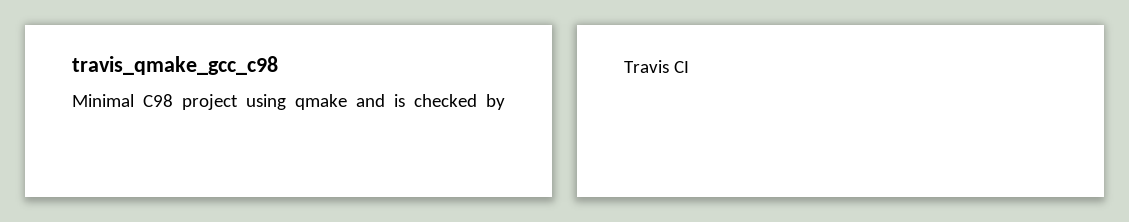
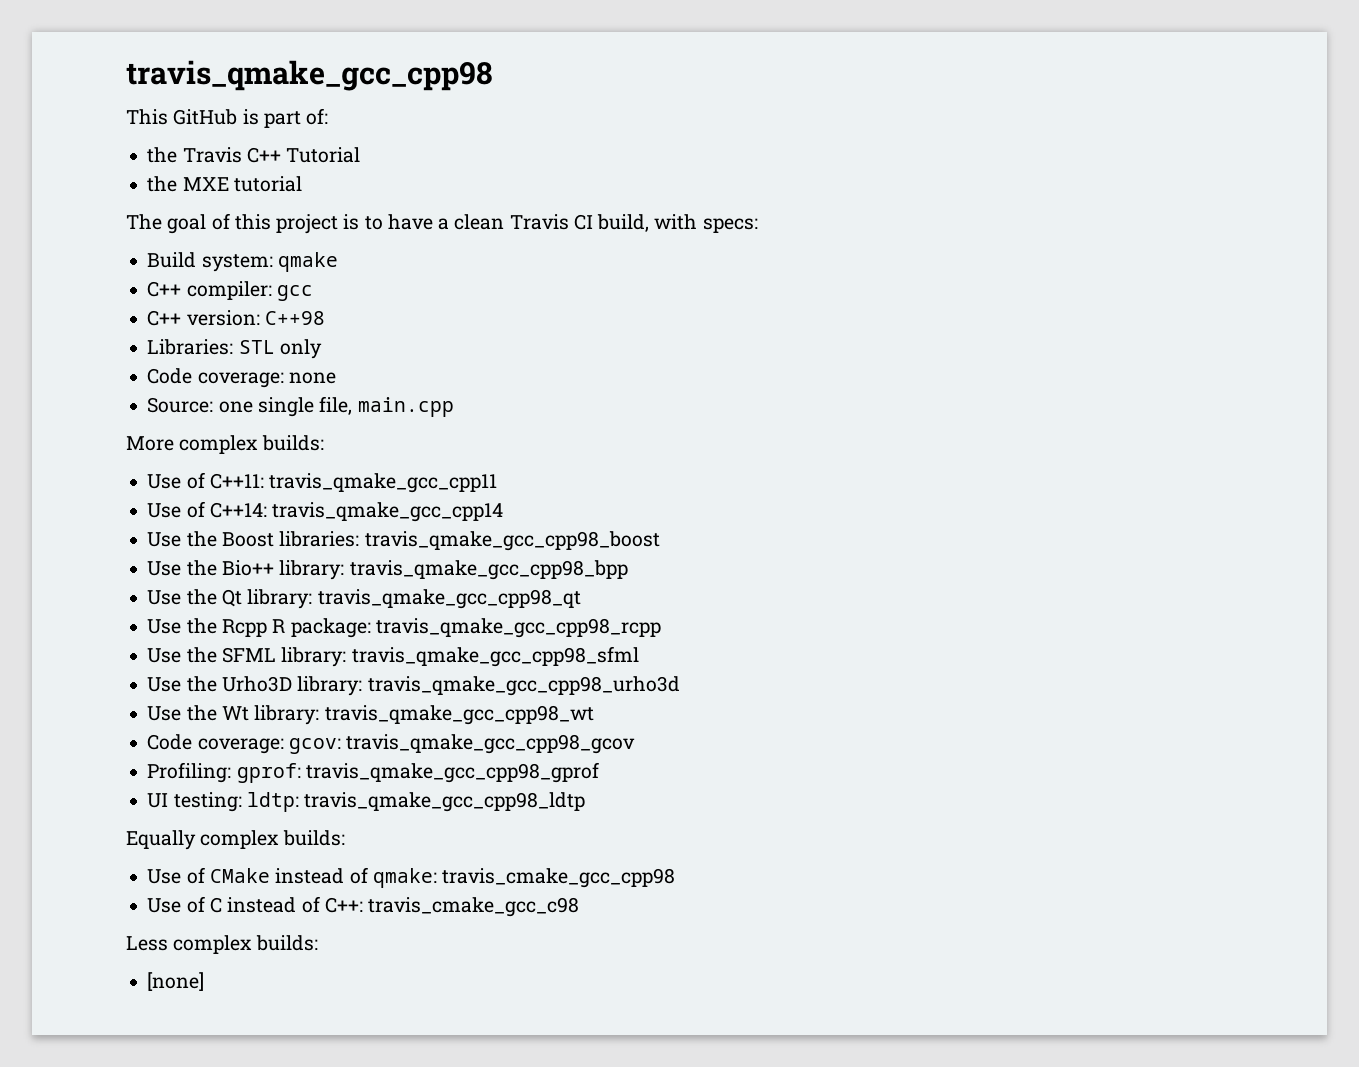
- travis_qmake_gcc_c98
- Minimal C98 project using qmake and is checked by Travis CI
+ travis_qmake_gcc_cpp98
+ This GitHub is part of:
+ the Travis C++ Tutorial
+ the MXE tutorial
+ The goal of this project is to have a clean Travis CI build, with specs:
+ Build system: qmake
+ C++ compiler: gcc
+ C++ version: C++98
+ Libraries: STL only
+ Code coverage: none
+ Source: one single file, main.cpp
+ More complex builds:
+ Use of C++11: travis_qmake_gcc_cpp11
+ Use of C++14: travis_qmake_gcc_cpp14
+ Use the Boost libraries: travis_qmake_gcc_cpp98_boost
+ Use the Bio++ library: travis_qmake_gcc_cpp98_bpp
+ Use the Qt library: travis_qmake_gcc_cpp98_qt
+ Use the Rcpp R package: travis_qmake_gcc_cpp98_rcpp
+ Use the SFML library: travis_qmake_gcc_cpp98_sfml
+ Use the Urho3D library: travis_qmake_gcc_cpp98_urho3d
+ Use the Wt library: travis_qmake_gcc_cpp98_wt
+ Code coverage: gcov: travis_qmake_gcc_cpp98_gcov
+ Profiling: gprof: travis_qmake_gcc_cpp98_gprof
+ UI testing: ldtp: travis_qmake_gcc_cpp98_ldtp
+ Equally complex builds:
+ Use of CMake instead of qmake: travis_cmake_gcc_cpp98
+ Use of C instead of C++: travis_cmake_gcc_c98
+ Less complex builds:
+ [none]

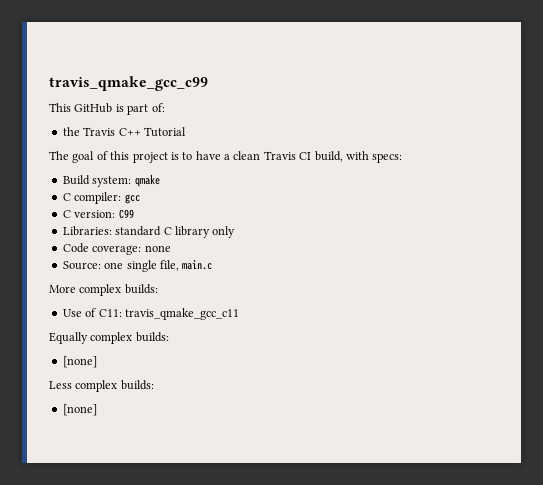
- travis_qmake_gcc_cpp98
+ travis_qmake_gcc_c99
- the MXE tutorial
- C++ compiler: gcc
+ C compiler: gcc
- C++ version: C++98
- Libraries: STL only
+ C version: C99
+ Libraries: standard C library only
- Source: one single file, main.cpp
+ Source: one single file, main.c
- Use of C++11: travis_qmake_gcc_cpp11
- Use of C++14: travis_qmake_gcc_cpp14
- Use the Boost libraries: travis_qmake_gcc_cpp98_boost
- Use the Bio++ library: travis_qmake_gcc_cpp98_bpp
- Use the Qt library: travis_qmake_gcc_cpp98_qt
- Use the Rcpp R package: travis_qmake_gcc_cpp98_rcpp
- Use the SFML library: travis_qmake_gcc_cpp98_sfml
- Use the Urho3D library: travis_qmake_gcc_cpp98_urho3d
- Use the Wt library: travis_qmake_gcc_cpp98_wt
- Code coverage: gcov: travis_qmake_gcc_cpp98_gcov
- Profiling: gprof: travis_qmake_gcc_cpp98_gprof
- UI testing: ldtp: travis_qmake_gcc_cpp98_ldtp
+ Use of C11: travis_qmake_gcc_c11
  Equally complex builds:
- Use of CMake instead of qmake: travis_cmake_gcc_cpp98
- Use of C instead of C++: travis_cmake_gcc_c98
+ [none]

